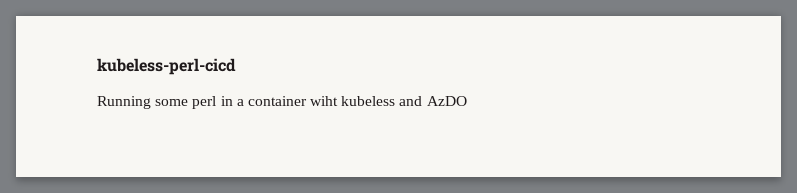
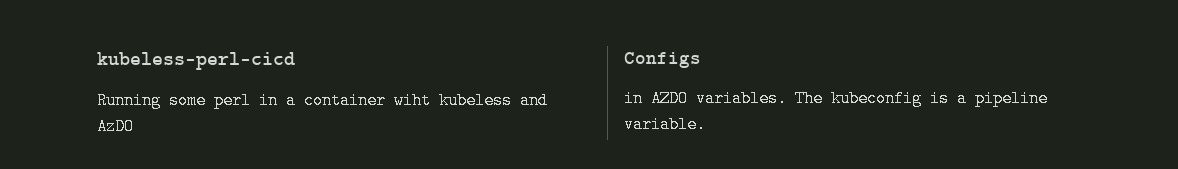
+ Configs
+ in AZDO variables. The kubeconfig is a pipeline variable.

